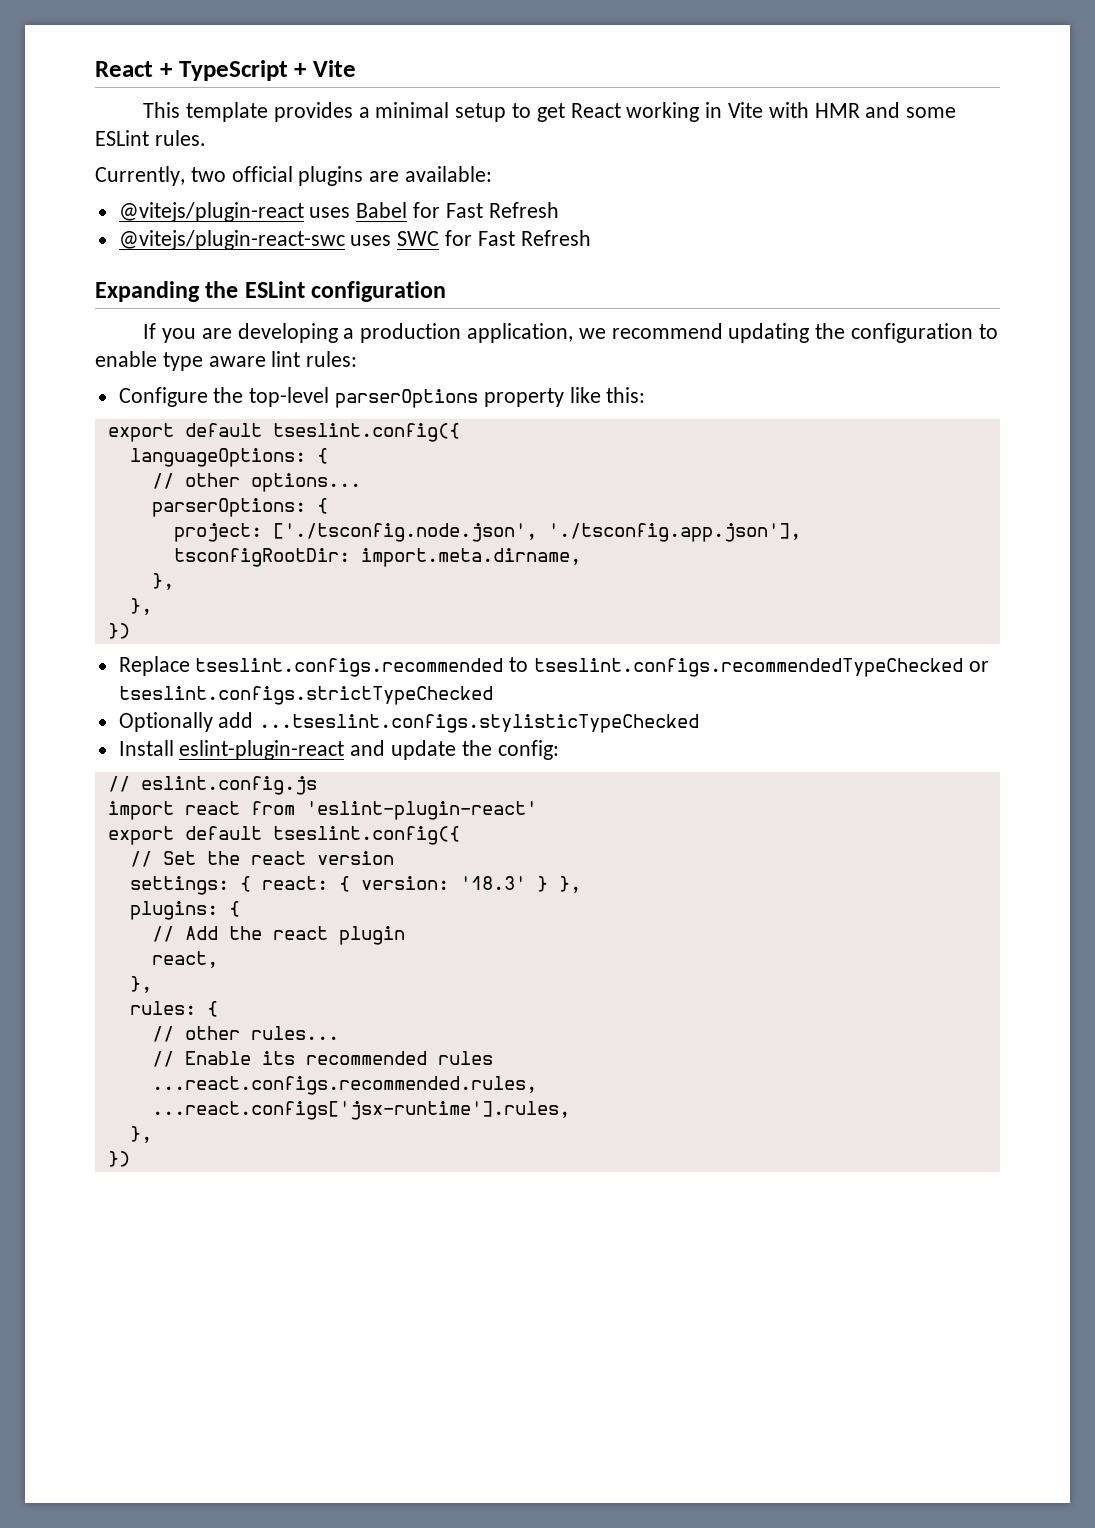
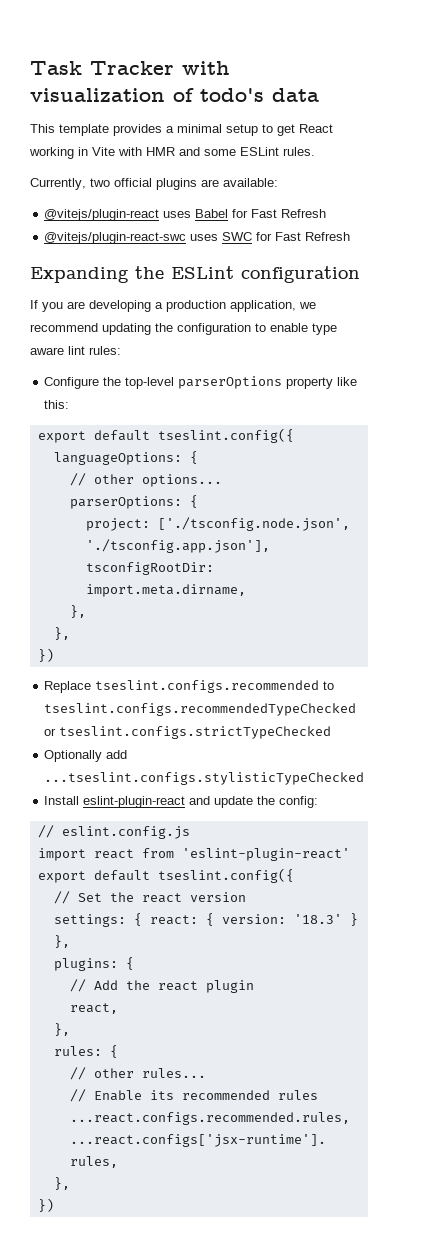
- React + TypeScript + Vite
+ Task Tracker with visualization of todo's data

